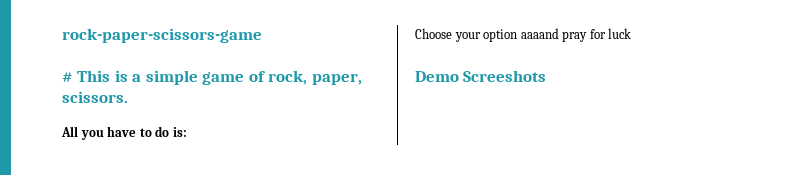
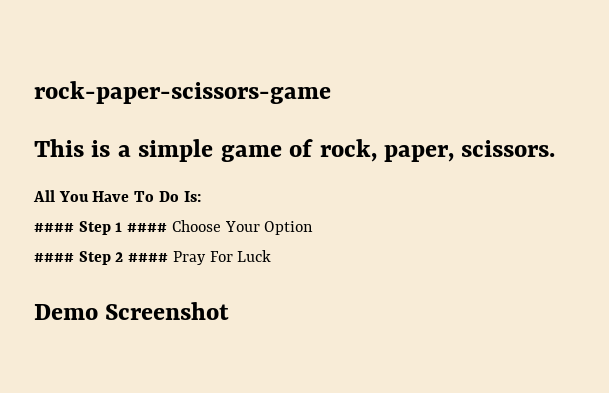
- # This is a simple game of rock, paper, scissors.
+ This is a simple game of rock, paper, scissors.
- All you have to do is:
- Choose your option aaaand pray for luck
+ All You Have To Do Is:
+ #### Step 1 #### Choose Your Option
+ #### Step 2 #### Pray For Luck
- Demo Screeshots
+ Demo Screenshot

